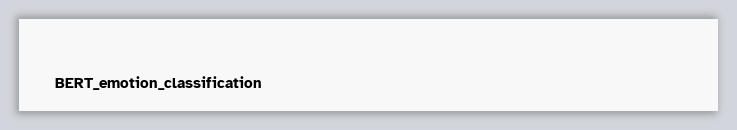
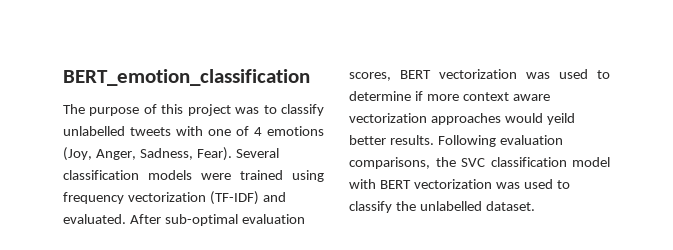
+ The purpose of this project was to classify unlabelled tweets with one of 4 emotions (Joy, Anger, Sadness, Fear). Several classification models were trained using frequency vectorization (TF-IDF) and evaluated. After sub-optimal evaluation scores, BERT vectorization was used to determine if more context aware vectorization approaches would yeild better results. Following evaluation comparisons, the SVC classification model with BERT vectorization was used to classify the unlabelled dataset.

